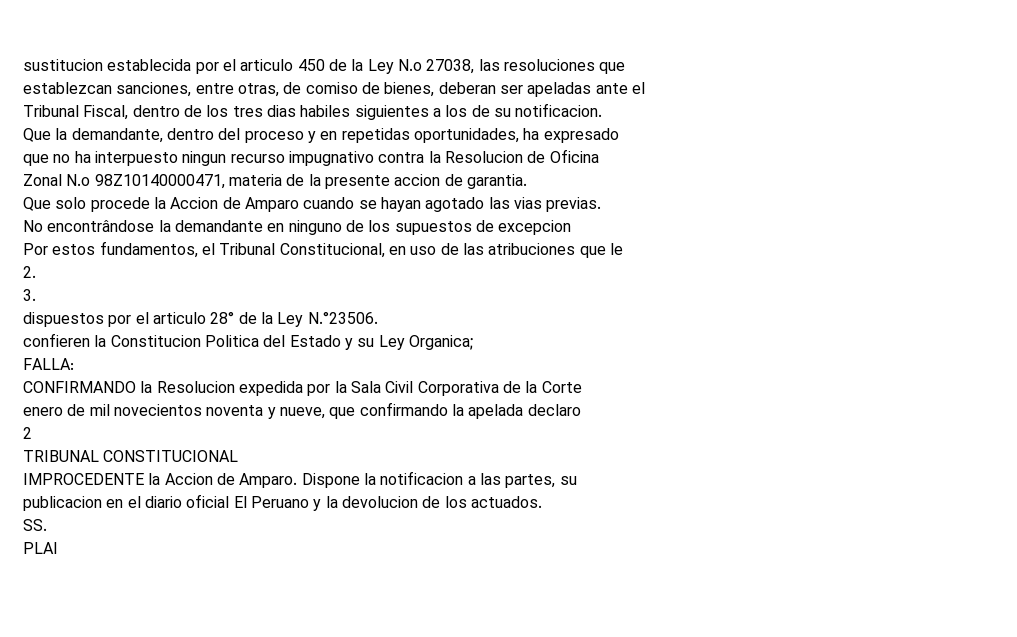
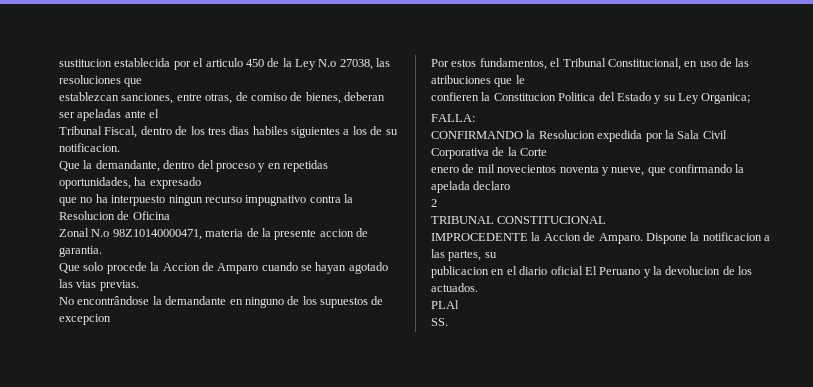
- 2.
- 3.
- dispuestos por el articulo 28° de la Ley N.°23506.
+ PLAl
- PLAl

